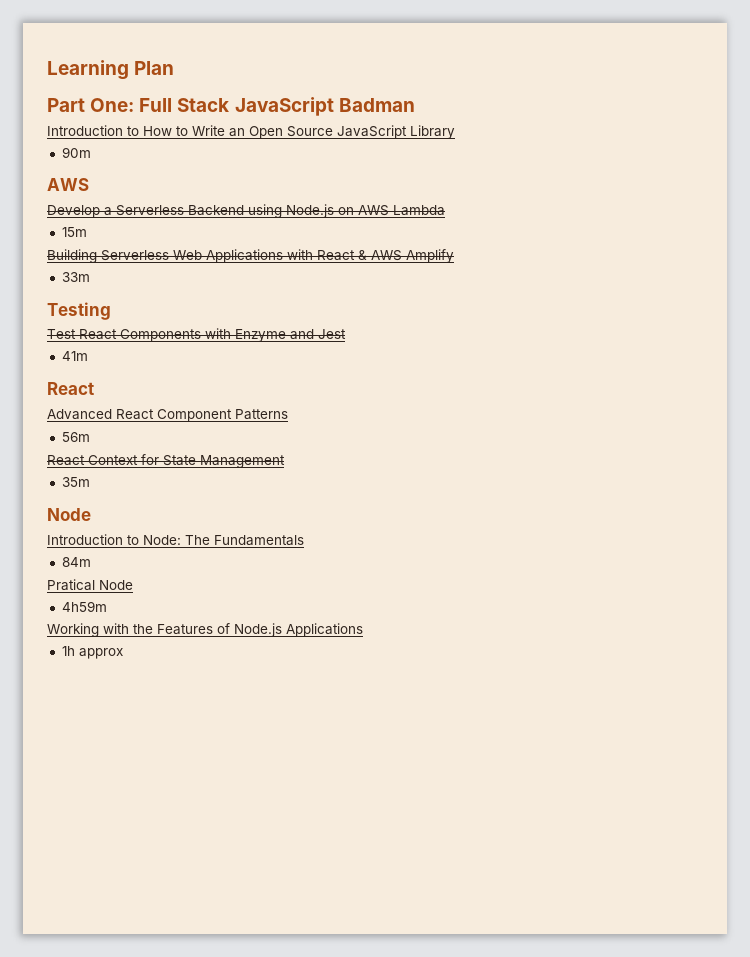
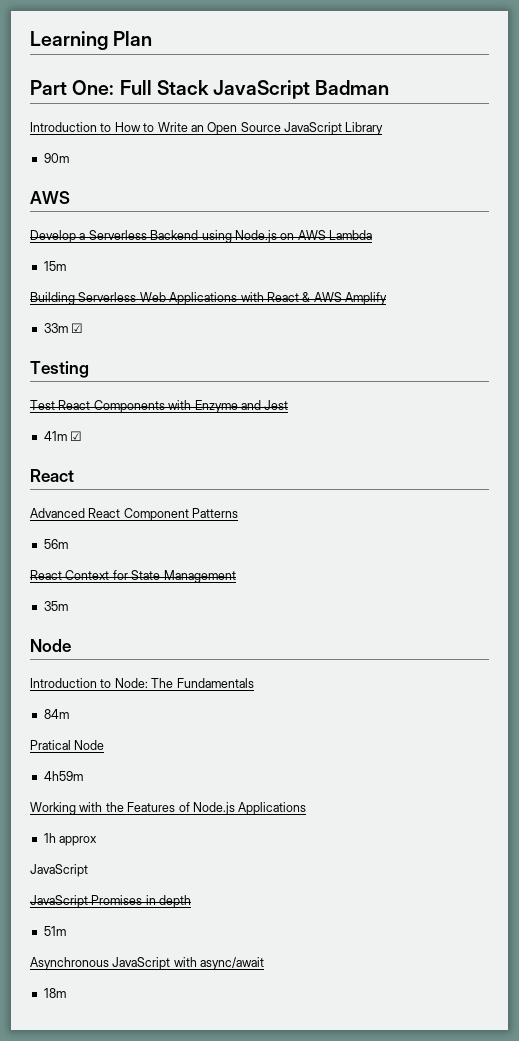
- 33m
+ 33m ☑
- 41m
+ 41m ☑
  1h approx
+ JavaScript
+ JavaScript Promises in depth
+ 51m
+ Asynchronous JavaScript with async/await
+ 18m

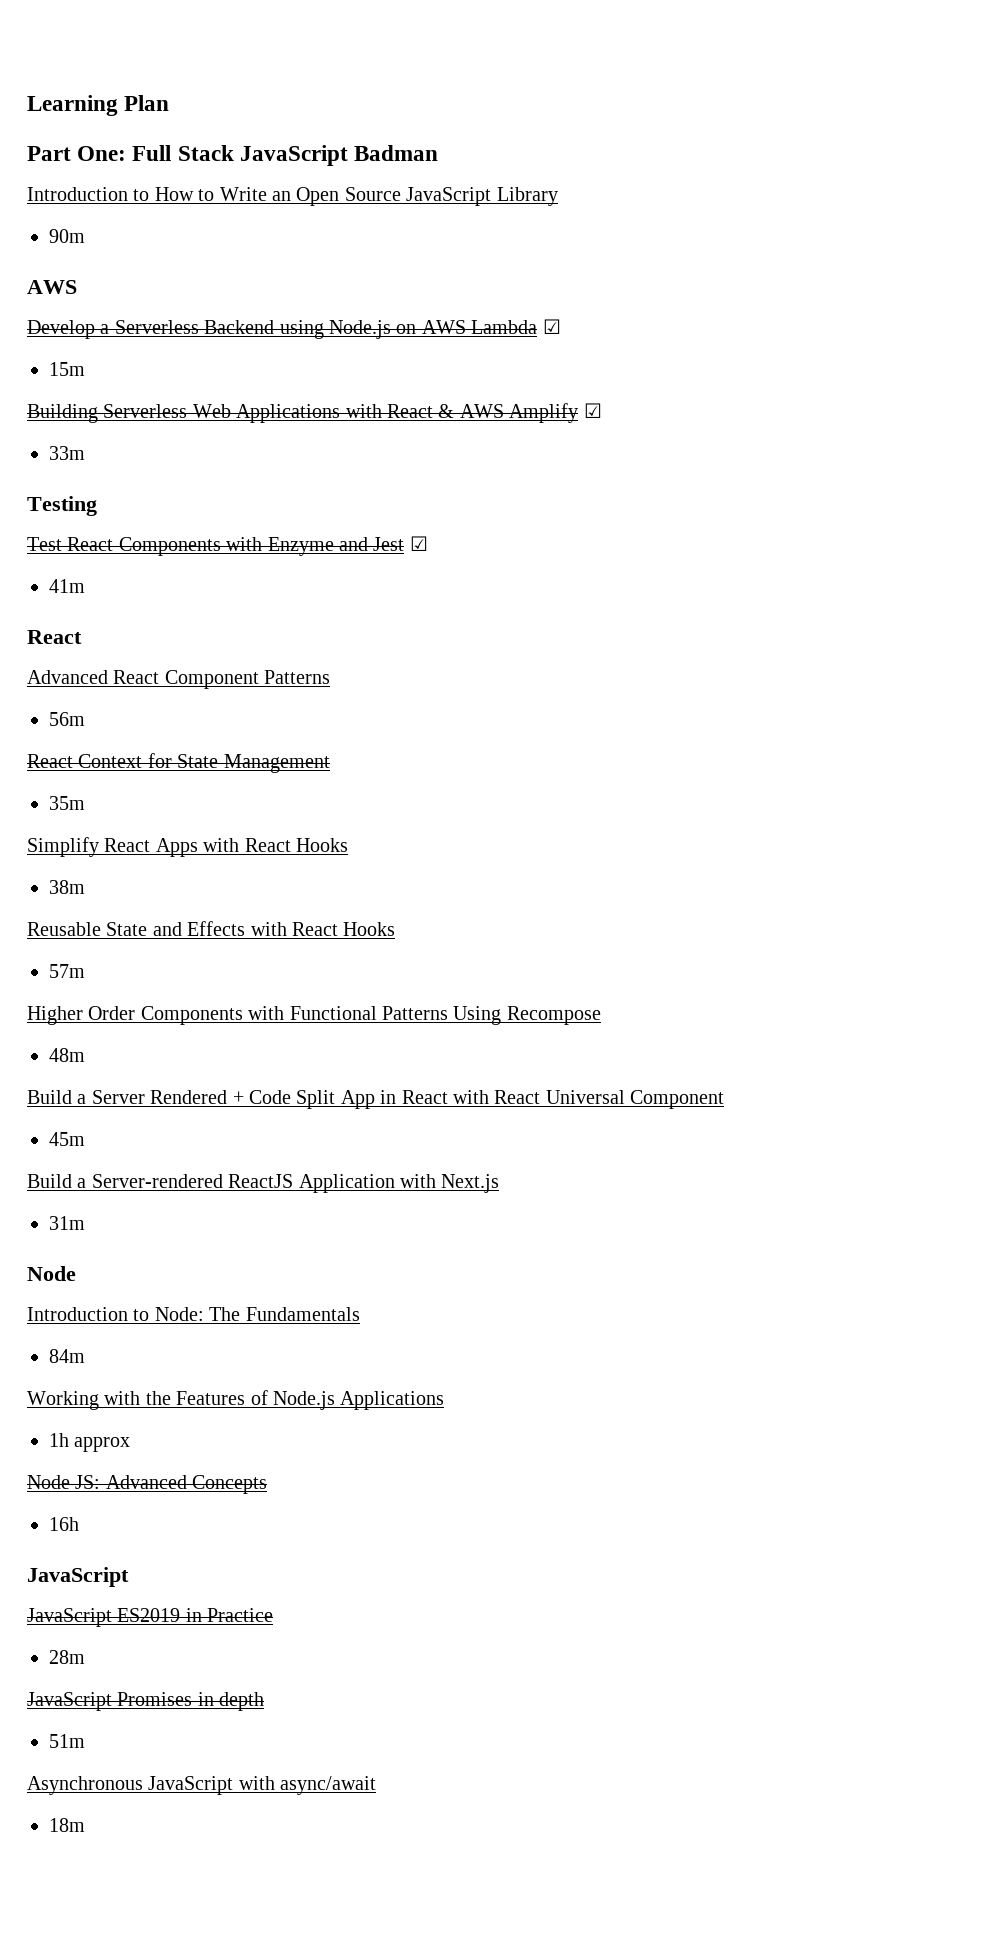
- Develop a Serverless Backend using Node.js on AWS Lambda
+ Develop a Serverless Backend using Node.js on AWS Lambda ☑
- Building Serverless Web Applications with React & AWS Amplify
+ Building Serverless Web Applications with React & AWS Amplify ☑
- 33m ☑
+ 33m
- Test React Components with Enzyme and Jest
+ Test React Components with Enzyme and Jest ☑
- 41m ☑
+ 41m
+ Simplify React Apps with React Hooks
+ 38m
+ Reusable State and Effects with React Hooks
+ 57m
+ Higher Order Components with Functional Patterns Using Recompose
+ 48m
+ Build a Server Rendered + Code Split App in React with React Universal Component
+ 45m
+ Build a Server-rendered ReactJS Application with Next.js
+ 31m
- Pratical Node
- 4h59m
  1h approx
+ Node JS: Advanced Concepts
+ 16h
  JavaScript
+ JavaScript ES2019 in Practice
+ 28m

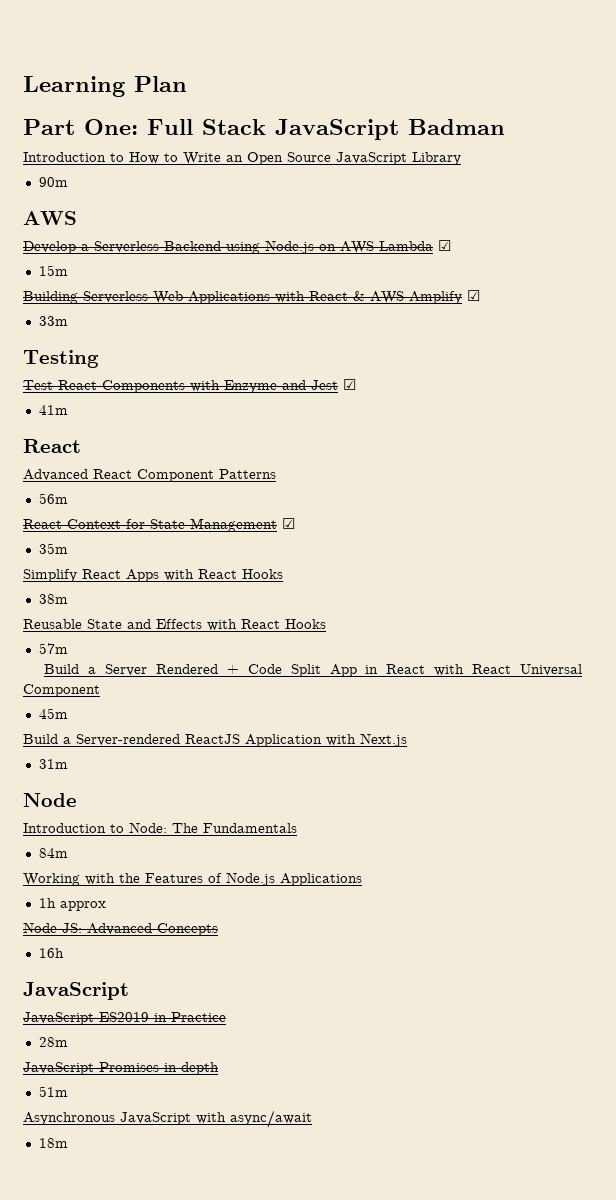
- React Context for State Management
+ React Context for State Management ☑
- Higher Order Components with Functional Patterns Using Recompose
- 48m

